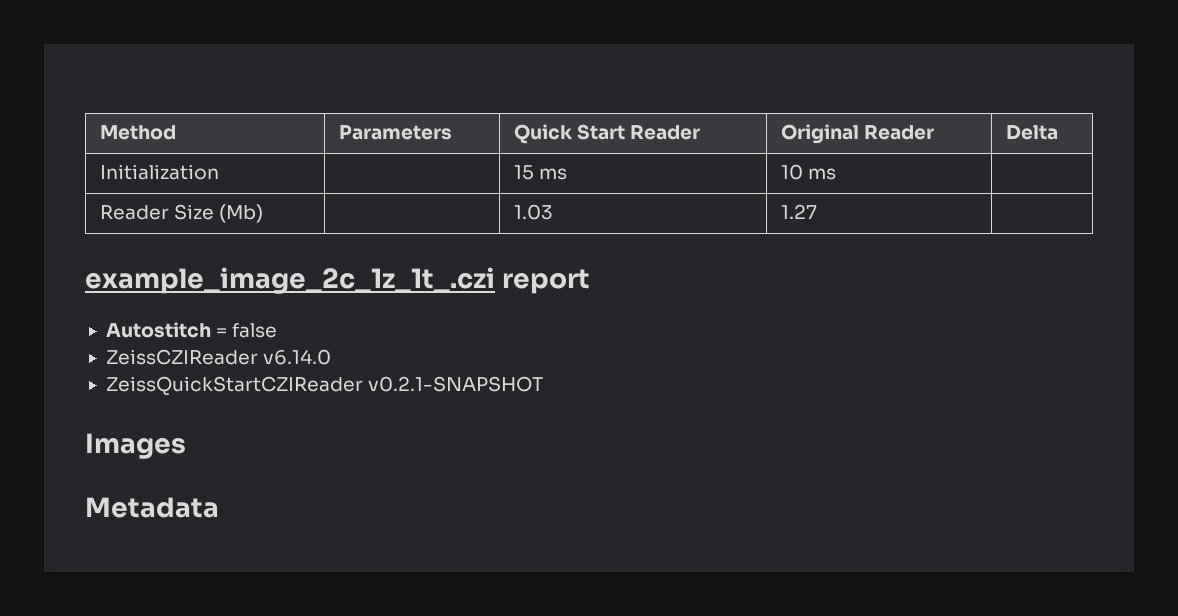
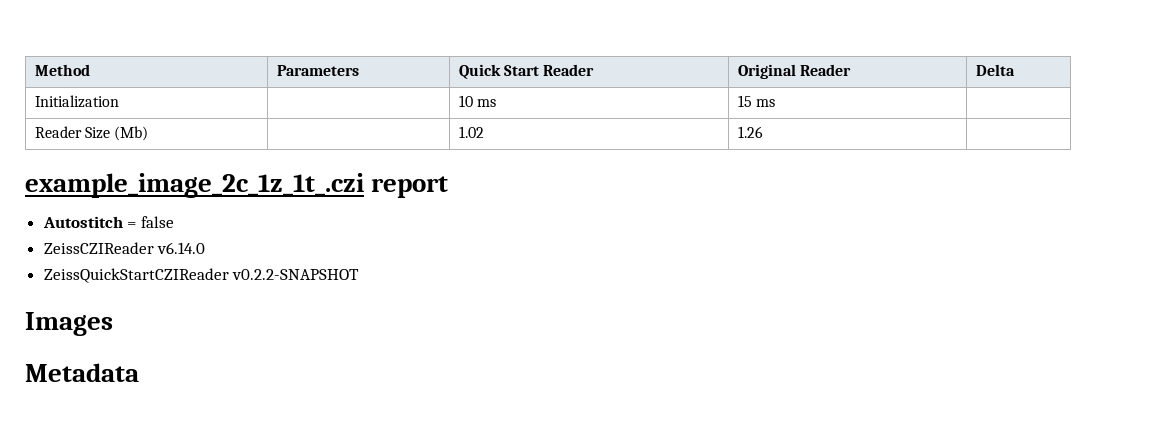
- Initialization | | 15 ms | 10 ms |
+ Initialization | | 10 ms | 15 ms |
- Reader Size (Mb) | | 1.03 | 1.27 |
+ Reader Size (Mb) | | 1.02 | 1.26 |
- ZeissQuickStartCZIReader v0.2.1-SNAPSHOT
+ ZeissQuickStartCZIReader v0.2.2-SNAPSHOT

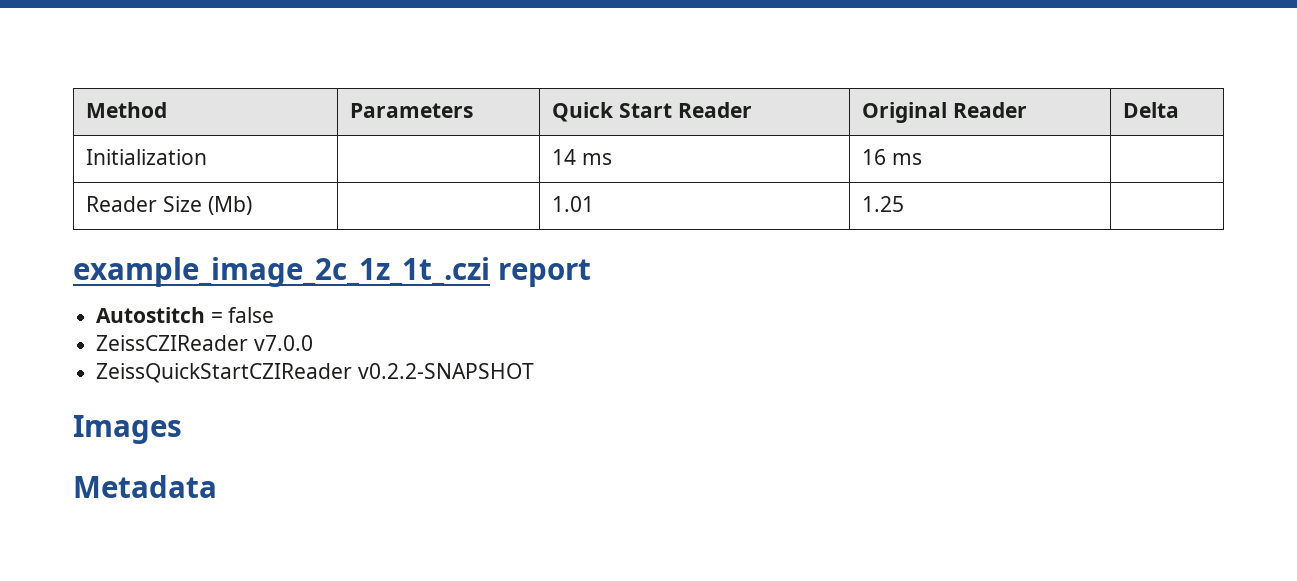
- Initialization | | 10 ms | 15 ms |
+ Initialization | | 14 ms | 16 ms |
- Reader Size (Mb) | | 1.02 | 1.26 |
+ Reader Size (Mb) | | 1.01 | 1.25 |
- ZeissCZIReader v6.14.0
+ ZeissCZIReader v7.0.0

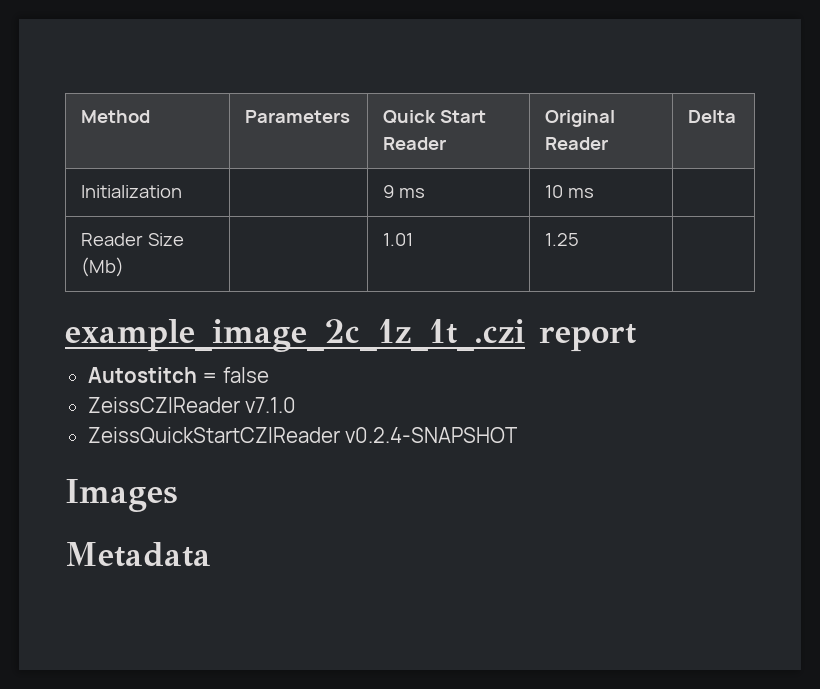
- Initialization | | 14 ms | 16 ms |
+ Initialization | | 9 ms | 10 ms |
- ZeissCZIReader v7.0.0
+ ZeissCZIReader v7.1.0
- ZeissQuickStartCZIReader v0.2.2-SNAPSHOT
+ ZeissQuickStartCZIReader v0.2.4-SNAPSHOT

